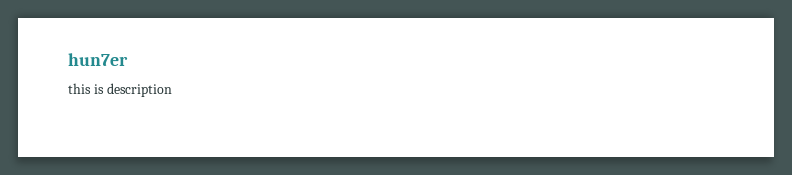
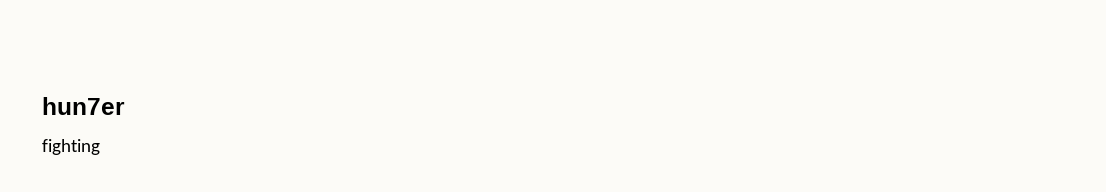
- this is description
+ fighting

